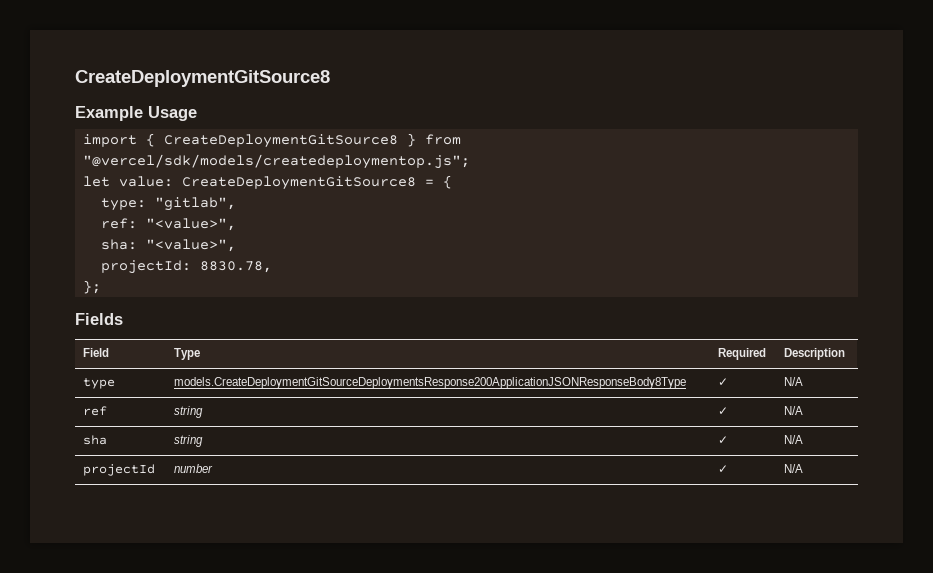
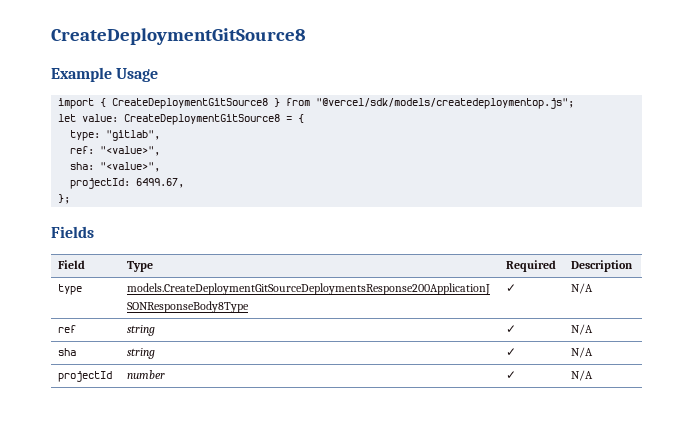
- projectId: 8830.78,
+ projectId: 6499.67,

